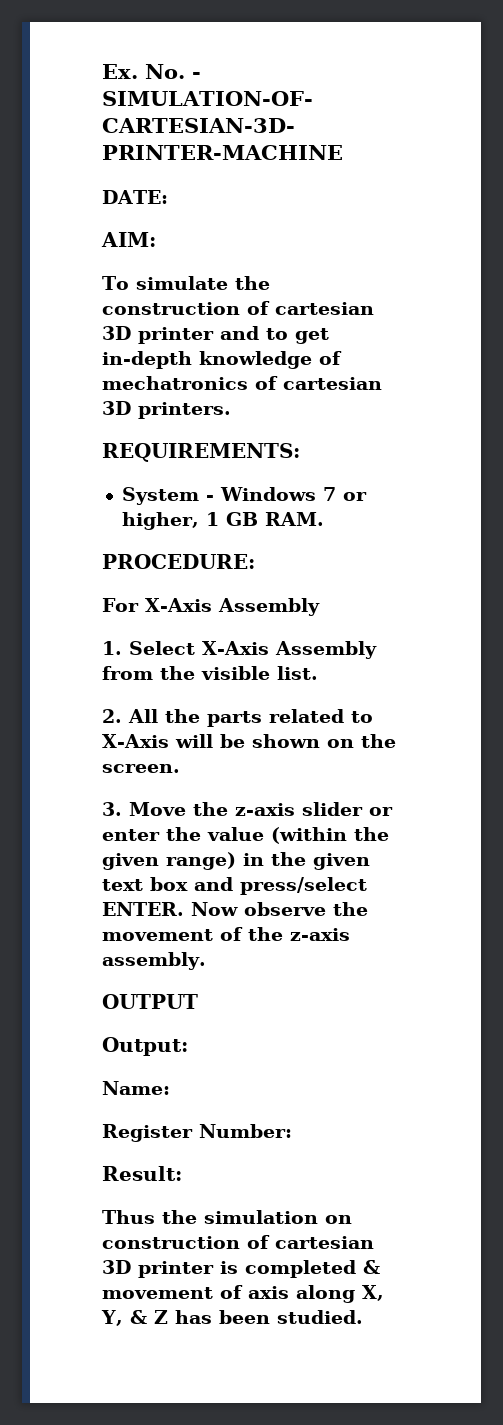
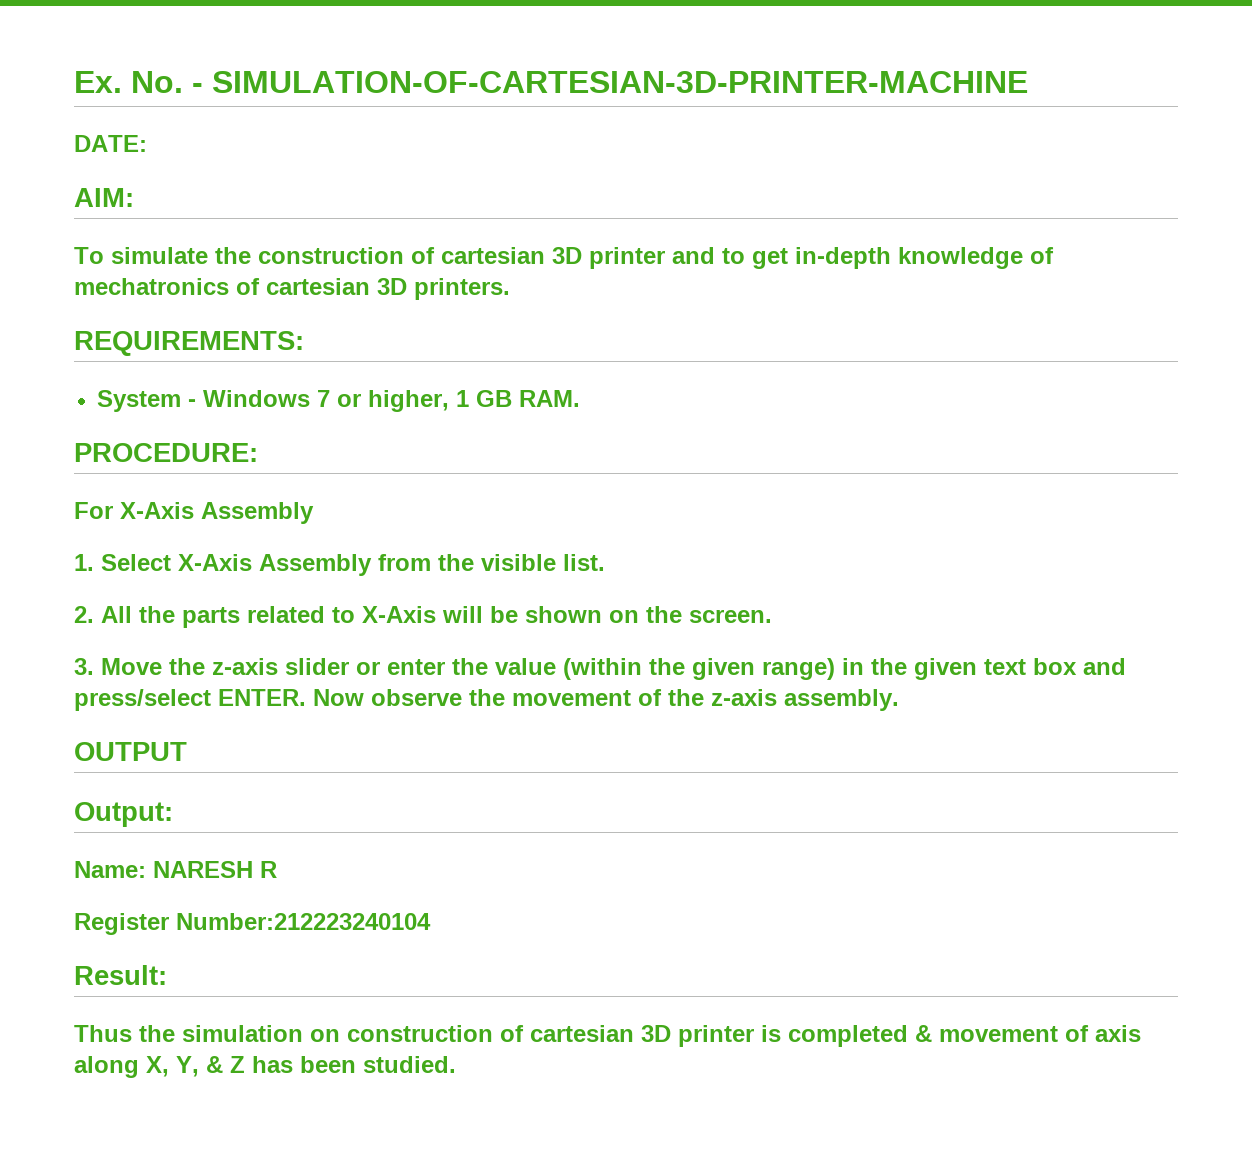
- Name:
+ Name: NARESH R
- Register Number:
+ Register Number:212223240104

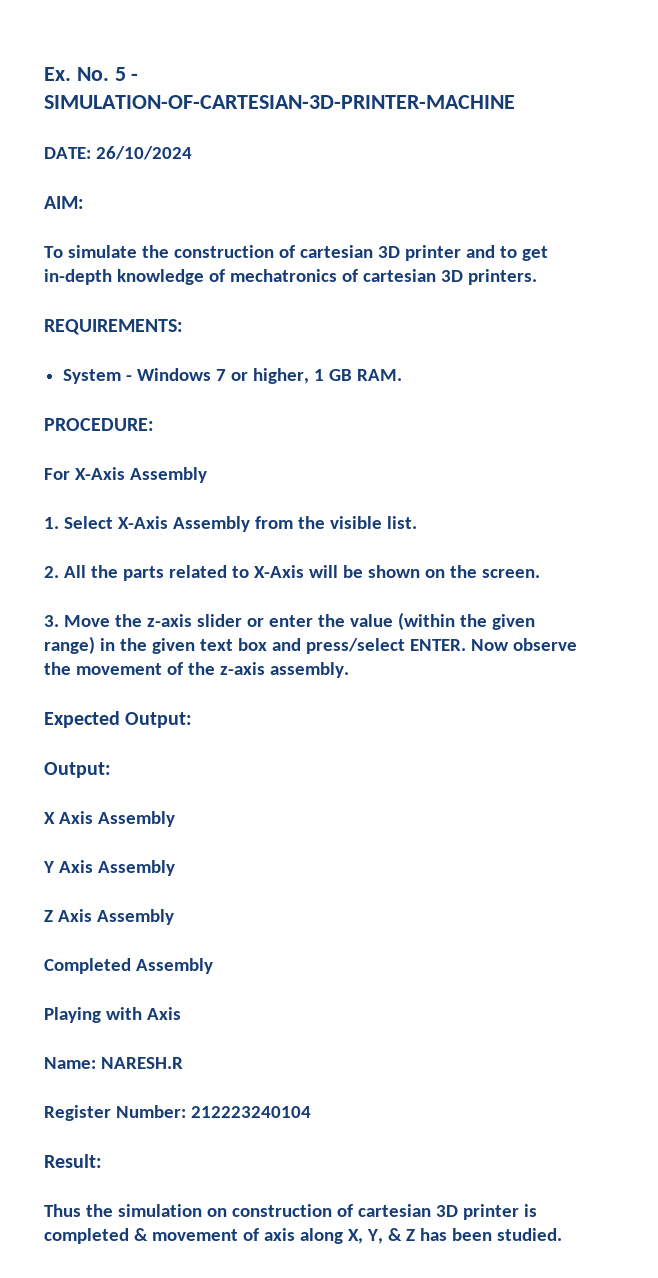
- Ex. No. - SIMULATION-OF-CARTESIAN-3D-PRINTER-MACHINE
+ Ex. No. 5 - SIMULATION-OF-CARTESIAN-3D-PRINTER-MACHINE
- DATE:
+ DATE: 26/10/2024
- OUTPUT
+ Expected Output:
  Output:
+ X Axis Assembly
+ Y Axis Assembly
+ Z Axis Assembly
+ Completed Assembly
+ Playing with Axis
- Name: NARESH R
+ Name: NARESH.R
- Register Number:212223240104
+ Register Number: 212223240104

